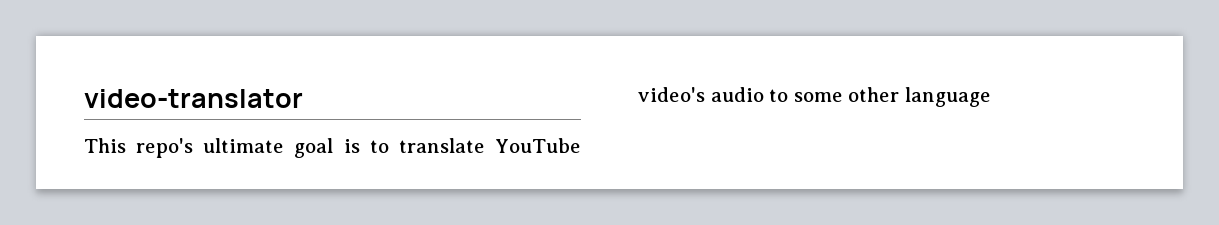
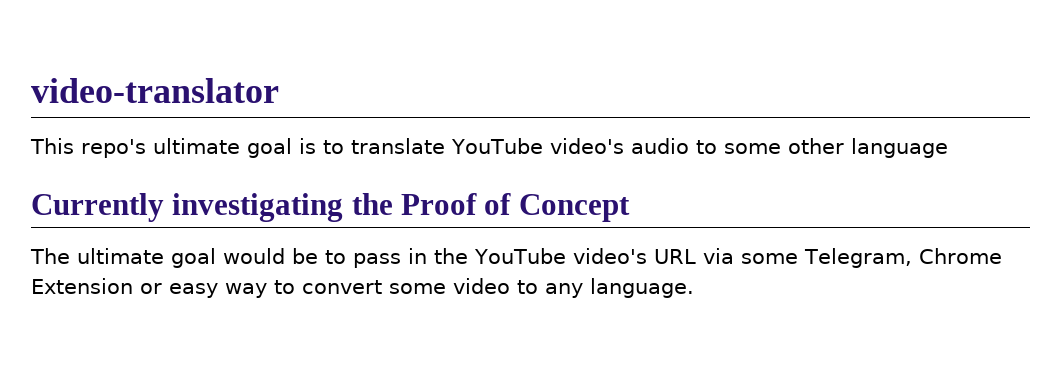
+ Currently investigating the Proof of Concept
+ The ultimate goal would be to pass in the YouTube video's URL via some Telegram, Chrome Extension or easy way to convert some video to any language.

